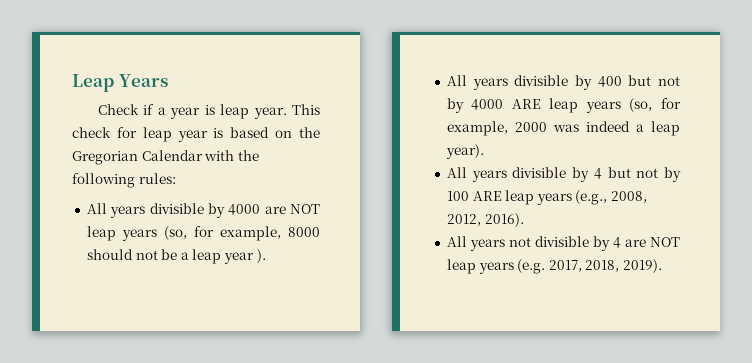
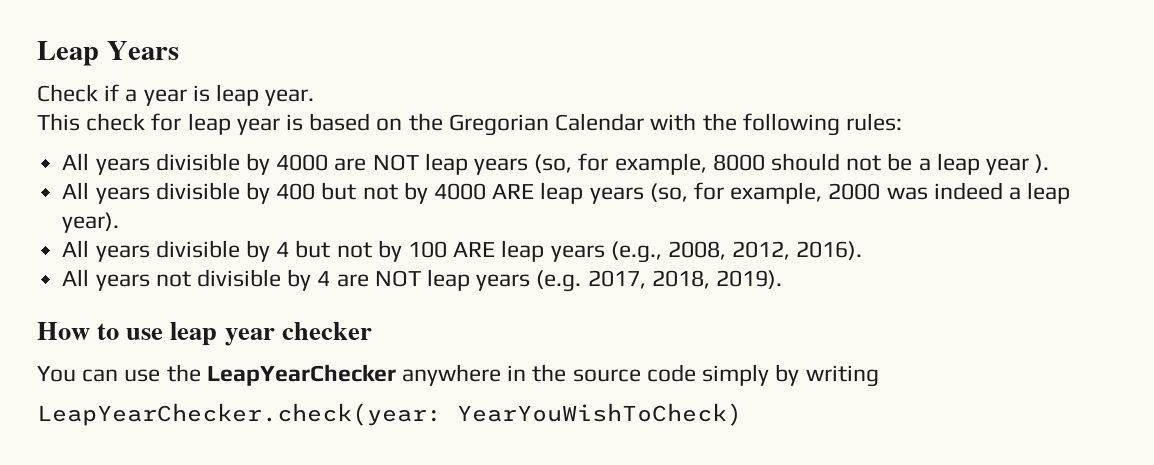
- Check if a year is leap year. This check for leap year is based on the Gregorian Calendar with the following rules:
+ Check if a year is leap year.
+ This check for leap year is based on the Gregorian Calendar with the following rules:
+ How to use leap year checker
+ You can use the LeapYearChecker anywhere in the source code simply by writing
+ LeapYearChecker.check(year: YearYouWishToCheck)

